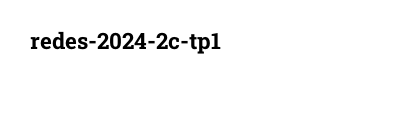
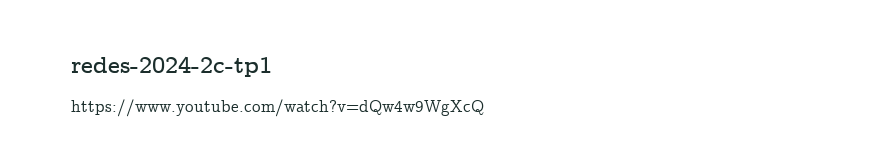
+ https://www.youtube.com/watch?v=dQw4w9WgXcQ

